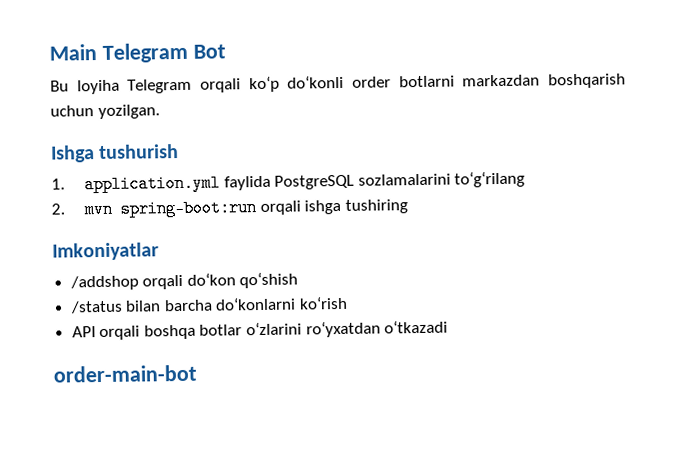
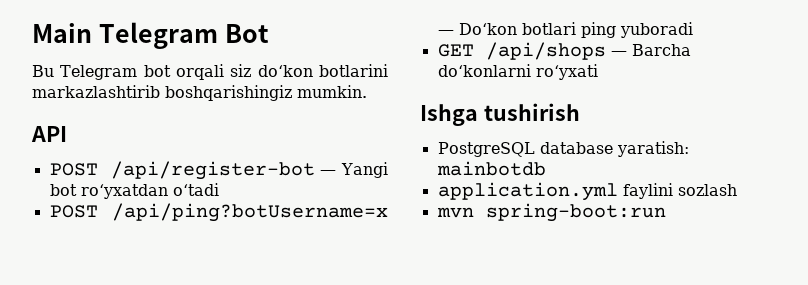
- Bu loyiha Telegram orqali ko‘p do‘konli order botlarni markazdan boshqarish uchun yozilgan.
- Ishga tushurish
- 1. application.yml faylida PostgreSQL sozlamalarini to‘g‘rilang
- 2. mvn spring-boot:run orqali ishga tushiring
- Imkoniyatlar
- /addshop orqali do‘kon qo‘shish
- /status bilan barcha do‘konlarni ko‘rish
- API orqali boshqa botlar o‘zlarini ro‘yxatdan o‘tkazadi
- order-main-bot
+ Bu Telegram bot orqali siz do‘kon botlarini markazlashtirib boshqarishingiz mumkin.
+ API
+ POST /api/register-bot — Yangi bot ro‘yxatdan o‘tadi
+ POST /api/ping?botUsername=x — Do‘kon botlari ping yuboradi
+ GET /api/shops — Barcha do‘konlarni ro‘yxati
+ Ishga tushirish
+ PostgreSQL database yaratish: mainbotdb
+ application.yml faylini sozlash
+ mvn spring-boot:run

